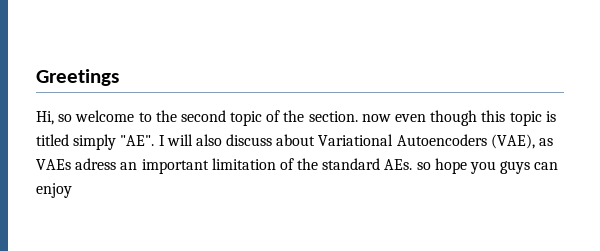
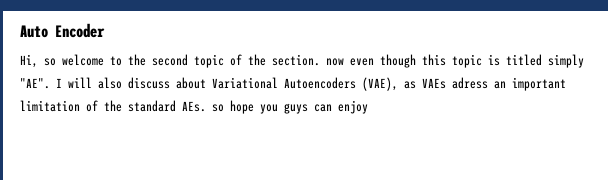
- Greetings
+ Auto Encoder

